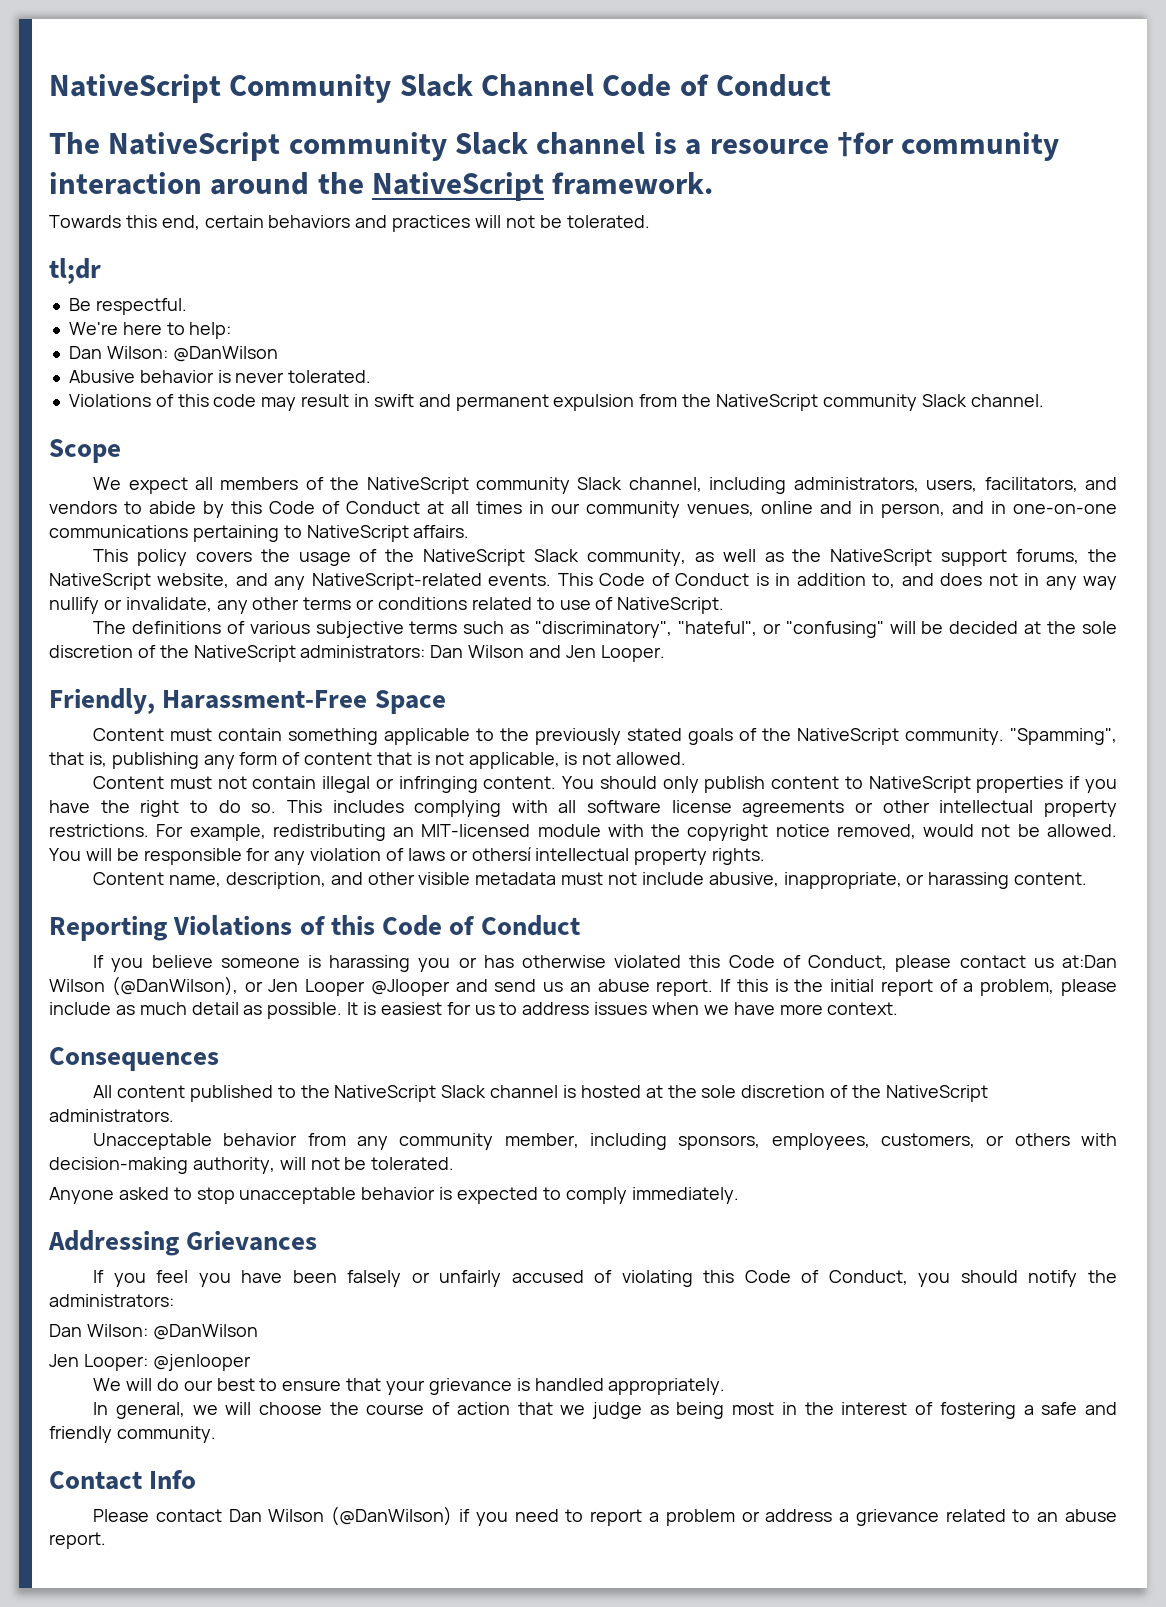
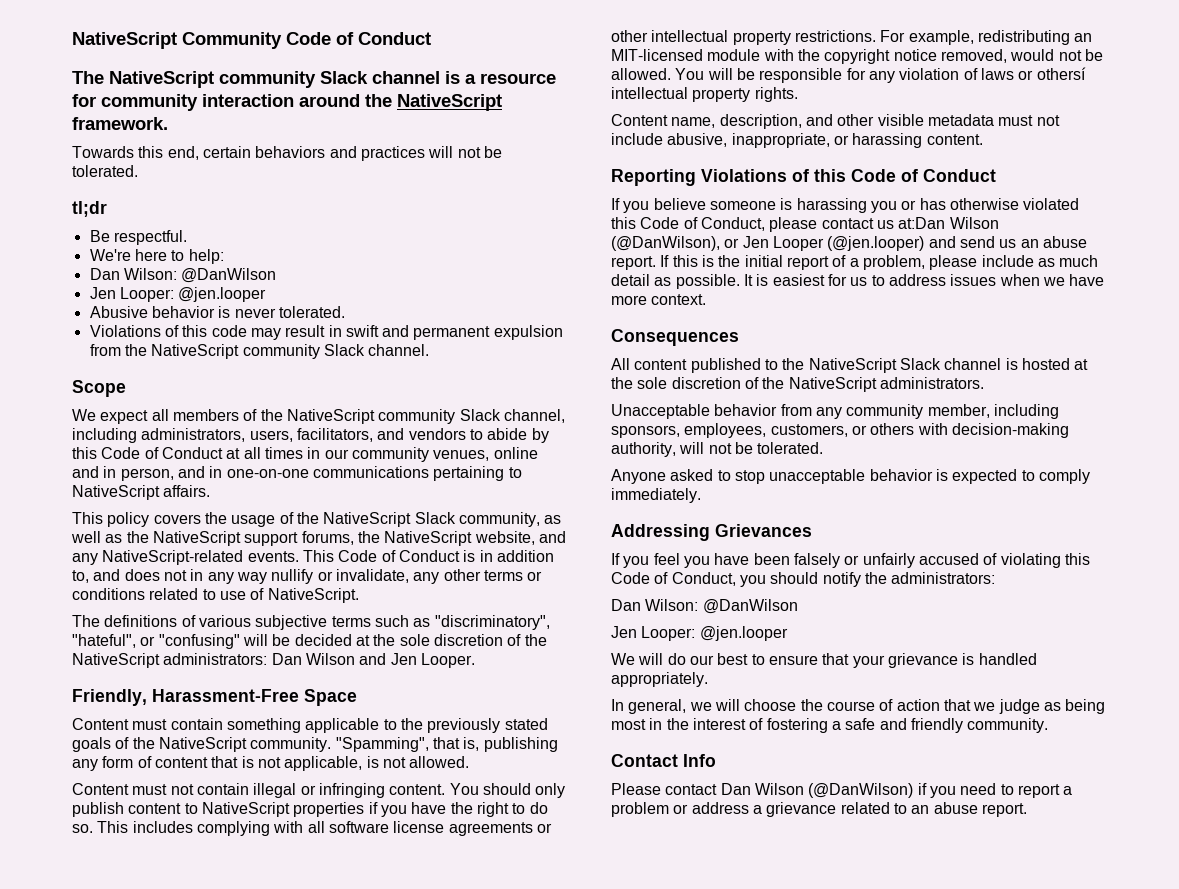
- NativeScript Community Slack Channel Code of Conduct
+ NativeScript Community Code of Conduct
- The NativeScript community Slack channel is a resource †for community interaction around the NativeScript framework.
+ The NativeScript community Slack channel is a resource for community interaction around the NativeScript framework.
  We're here to help:
  Dan Wilson: @DanWilson
+ Jen Looper: @jen.looper
- If you believe someone is harassing you or has otherwise violated this Code of Conduct, please contact us at:Dan Wilson (@DanWilson), or Jen Looper @Jlooper and send us an abuse report.
+ If you believe someone is harassing you or has otherwise violated this Code of Conduct, please contact us at:Dan Wilson (@DanWilson), or Jen Looper (@jen.looper) and send us an abuse report.
  If you feel you have been falsely or unfairly accused of violating this Code of Conduct, you should notify the administrators:
  Dan Wilson: @DanWilson
- Jen Looper: @jenlooper
+ Jen Looper: @jen.looper

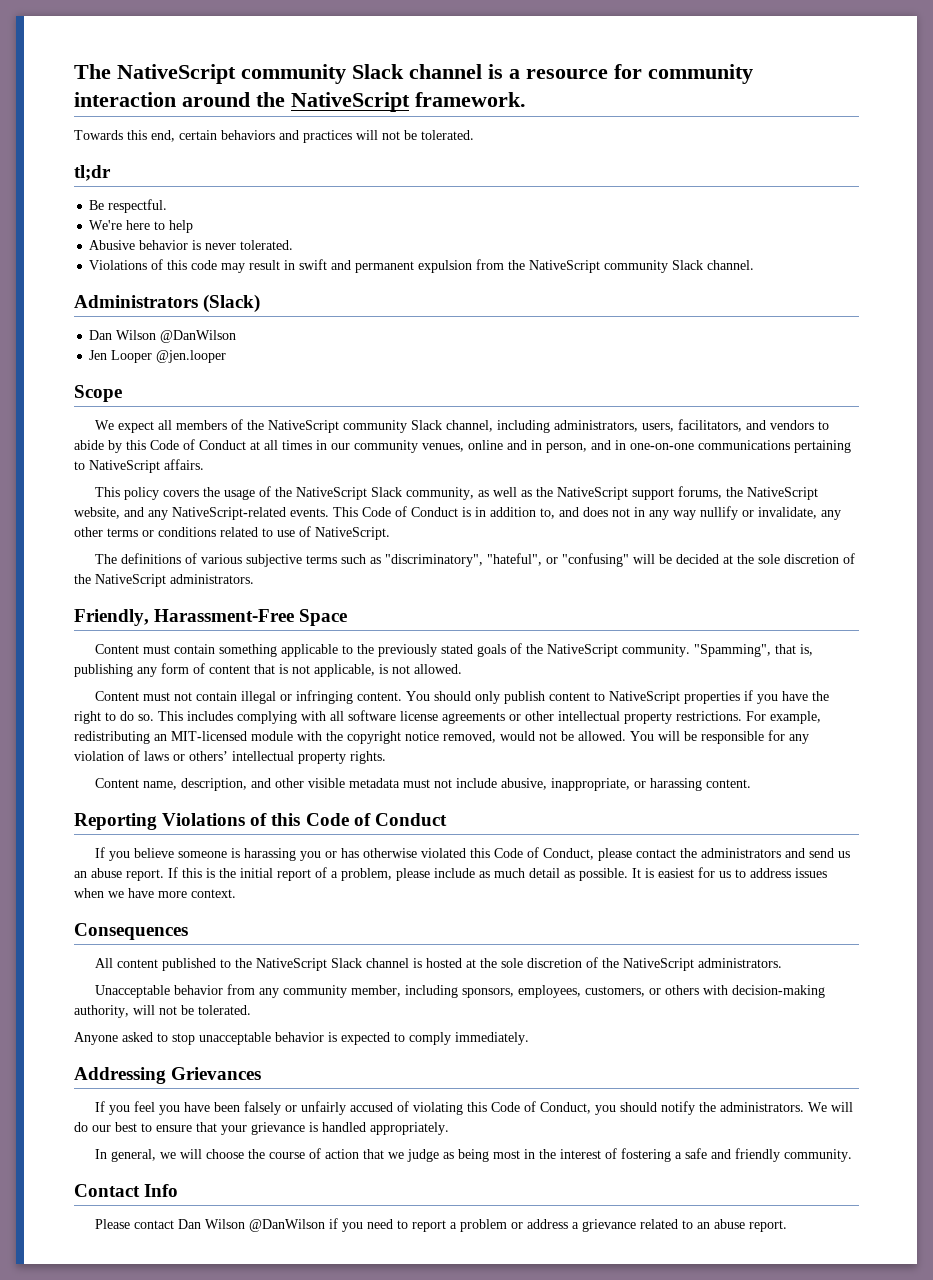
- NativeScript Community Code of Conduct
- We're here to help:
- Dan Wilson: @DanWilson
- Jen Looper: @jen.looper
+ We're here to help
+ Administrators (Slack)
+ Dan Wilson @DanWilson
+ Jen Looper @jen.looper
- The definitions of various subjective terms such as "discriminatory", "hateful", or "confusing" will be decided at the sole discretion of the NativeScript administrators: Dan Wilson and Jen Looper.
+ The definitions of various subjective terms such as "discriminatory", "hateful", or "confusing" will be decided at the sole discretion of the NativeScript administrators.
- You will be responsible for any violation of laws or othersí intellectual property rights.
+ You will be responsible for any violation of laws or others’ intellectual property rights.
- If you believe someone is harassing you or has otherwise violated this Code of Conduct, please contact us at:Dan Wilson (@DanWilson), or Jen Looper (@jen.looper) and send us an abuse report.
+ If you believe someone is harassing you or has otherwise violated this Code of Conduct, please contact the administrators and send us an abuse report.
- If you feel you have been falsely or unfairly accused of violating this Code of Conduct, you should notify the administrators:
- Dan Wilson: @DanWilson
- Jen Looper: @jen.looper
- We will do our best to ensure that your grievance is handled appropriately.
+ If you feel you have been falsely or unfairly accused of violating this Code of Conduct, you should notify the administrators. We will do our best to ensure that your grievance is handled appropriately.
- Please contact Dan Wilson (@DanWilson) if you need to report a problem or address a grievance related to an abuse report.
+ Please contact Dan Wilson @DanWilson if you need to report a problem or address a grievance related to an abuse report.

